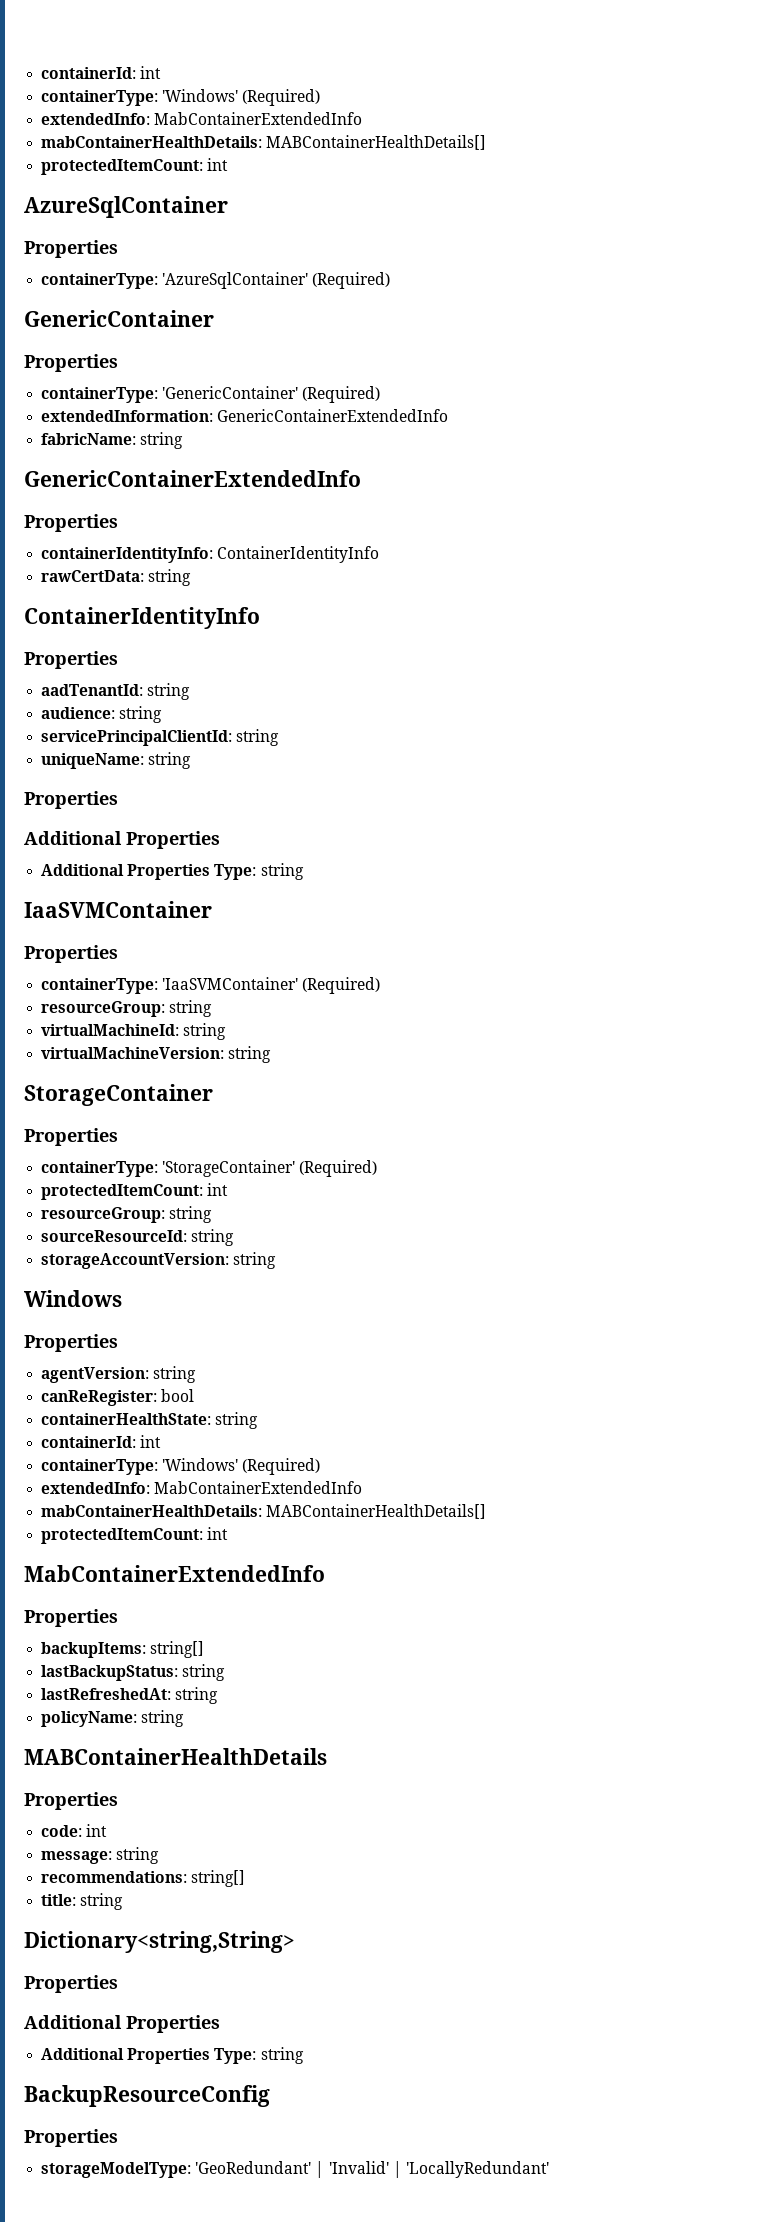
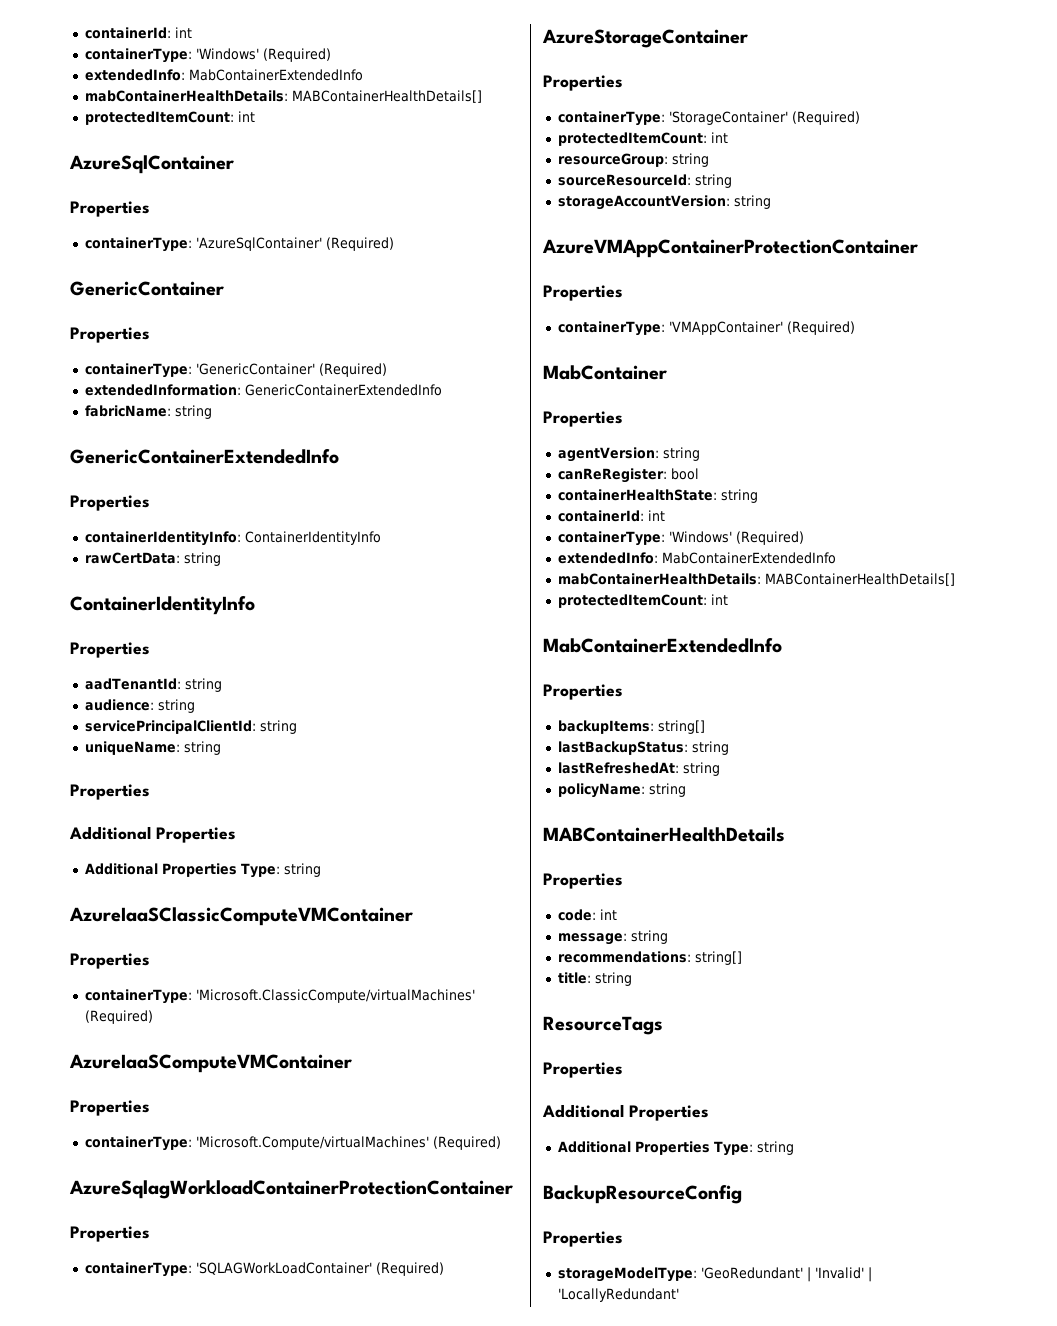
- IaaSVMContainer
+ AzureIaaSClassicComputeVMContainer
  Properties
- containerType: 'IaaSVMContainer' (Required)
- resourceGroup: string
- virtualMachineId: string
- virtualMachineVersion: string
- StorageContainer
+ containerType: 'Microsoft.ClassicCompute/virtualMachines' (Required)
+ AzureIaaSComputeVMContainer
+ Properties
+ containerType: 'Microsoft.Compute/virtualMachines' (Required)
+ AzureSqlagWorkloadContainerProtectionContainer
+ Properties
+ containerType: 'SQLAGWorkLoadContainer' (Required)
+ AzureStorageContainer
- Windows
+ AzureVMAppContainerProtectionContainer
+ Properties
+ containerType: 'VMAppContainer' (Required)
+ MabContainer
- Dictionary<string,String>
+ ResourceTags

